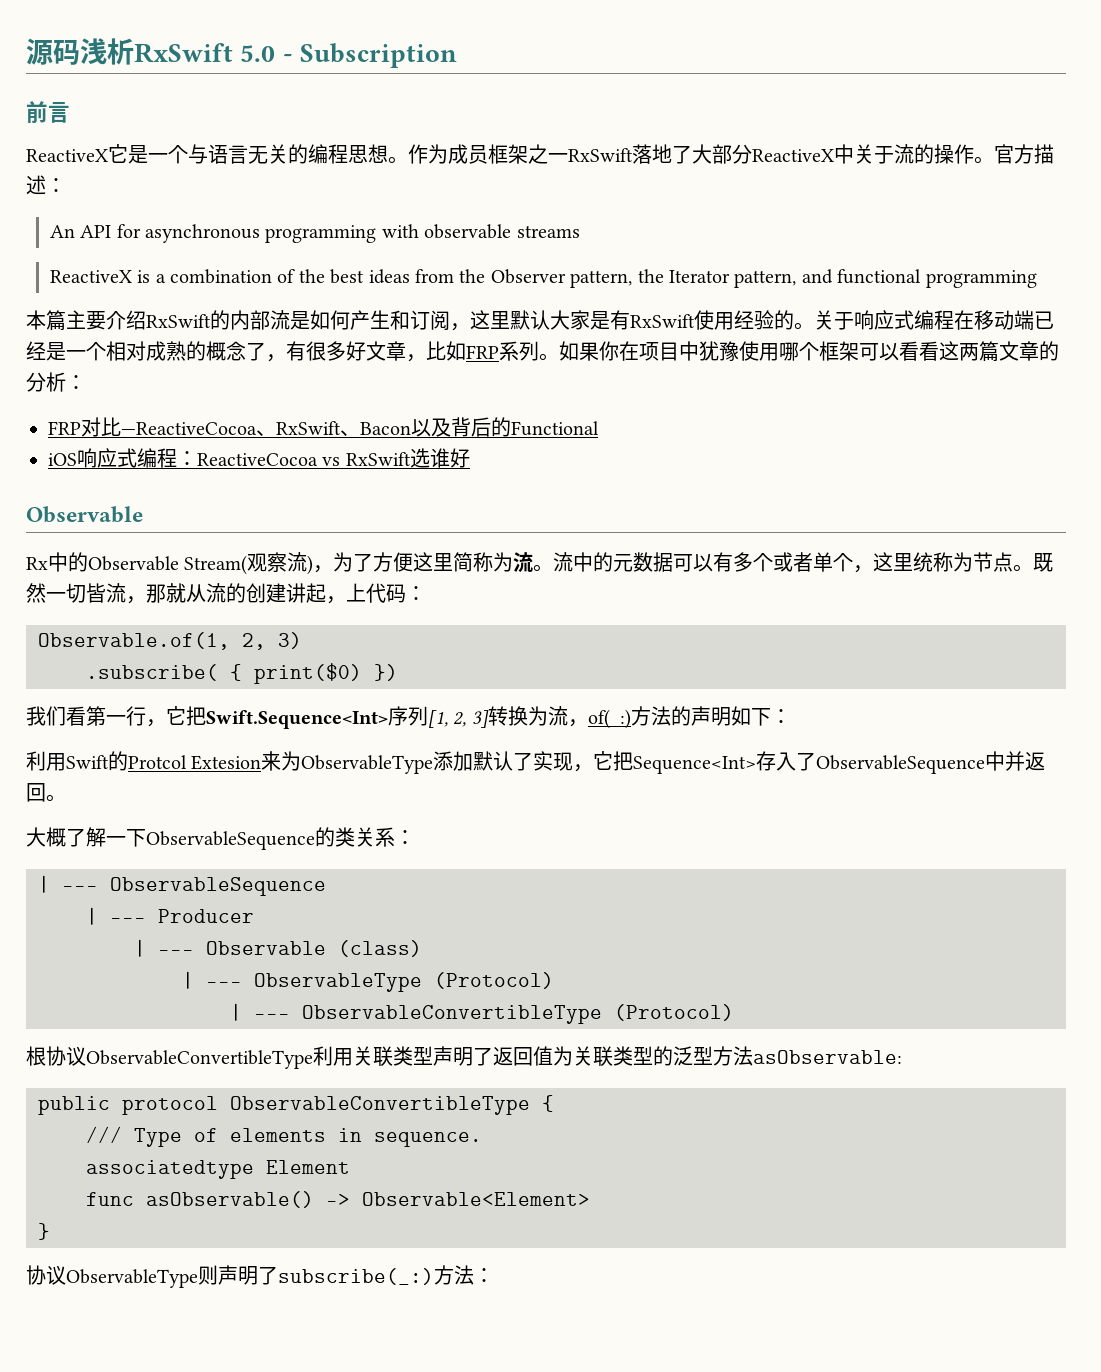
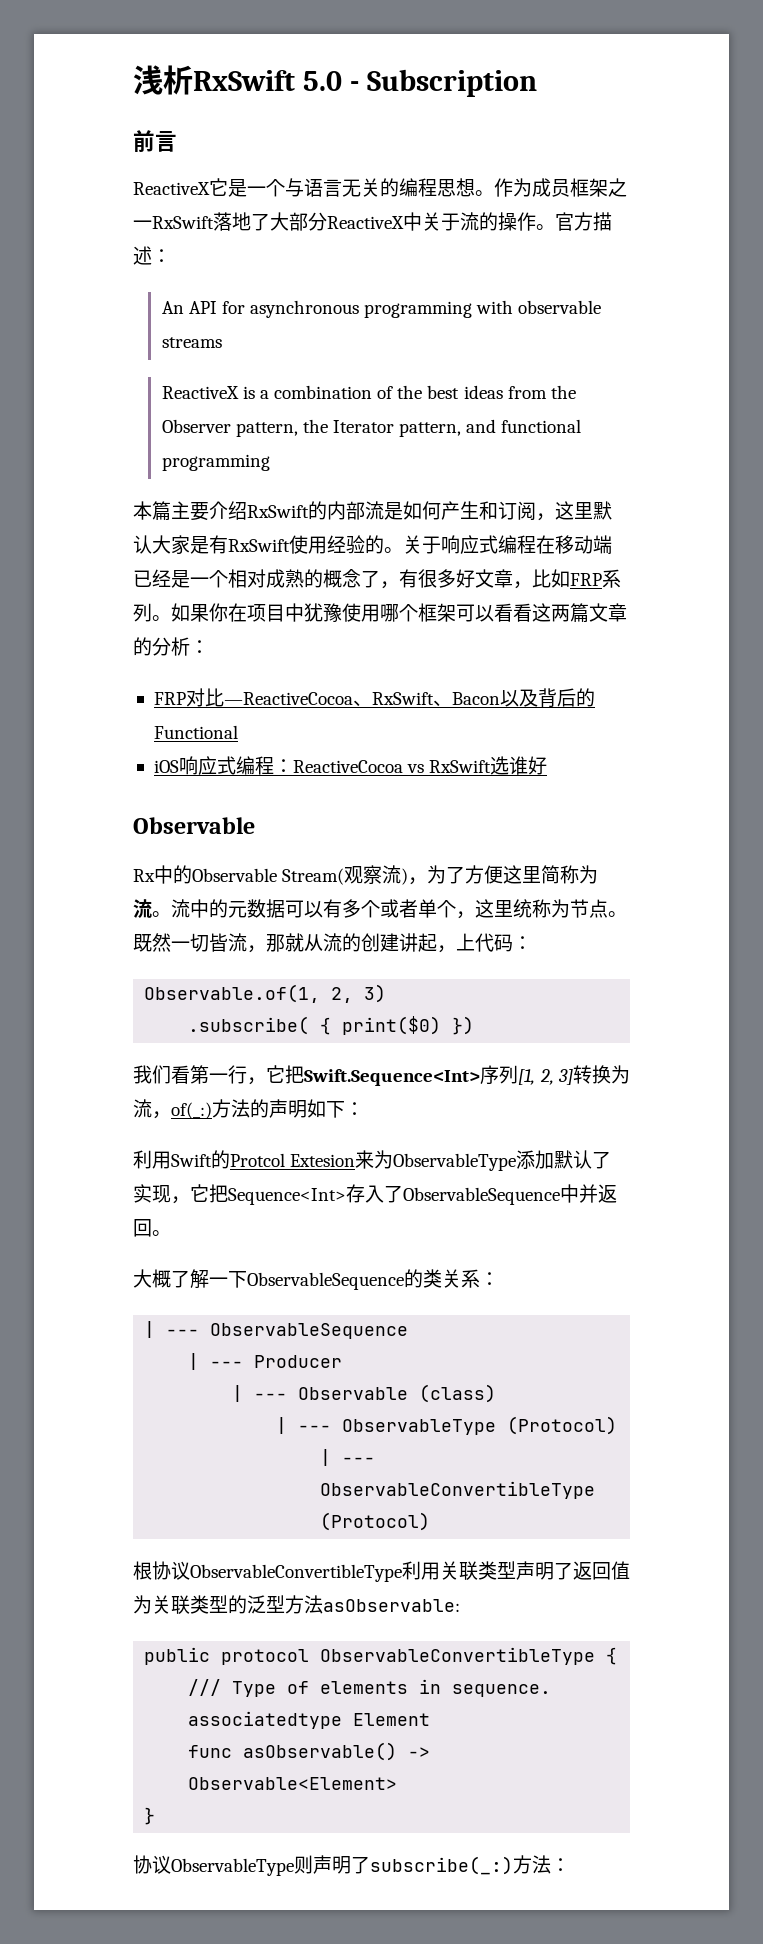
- 源码浅析RxSwift 5.0 - Subscription
+ 浅析RxSwift 5.0 - Subscription

